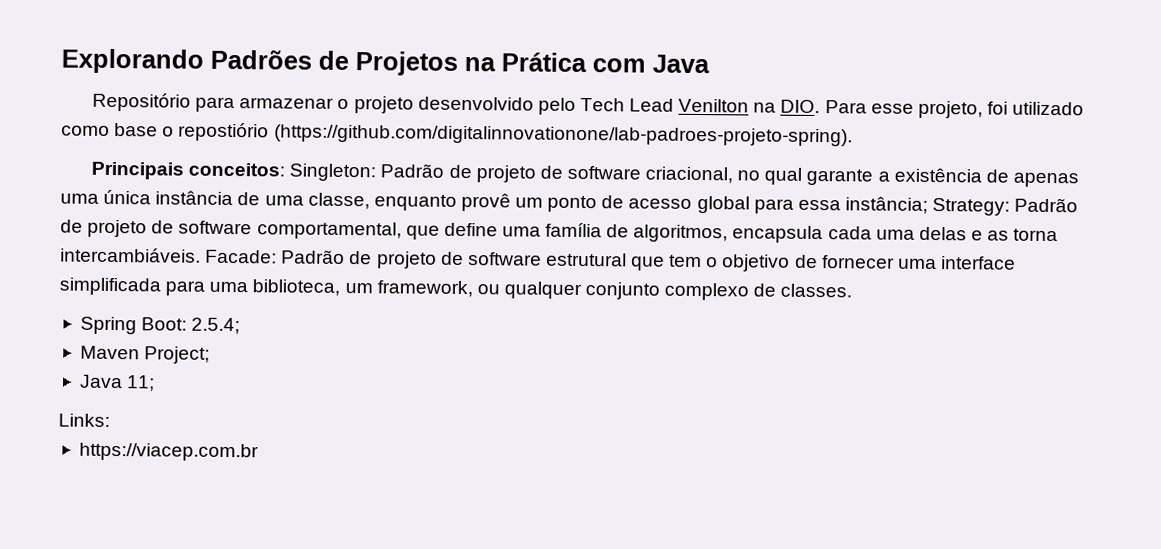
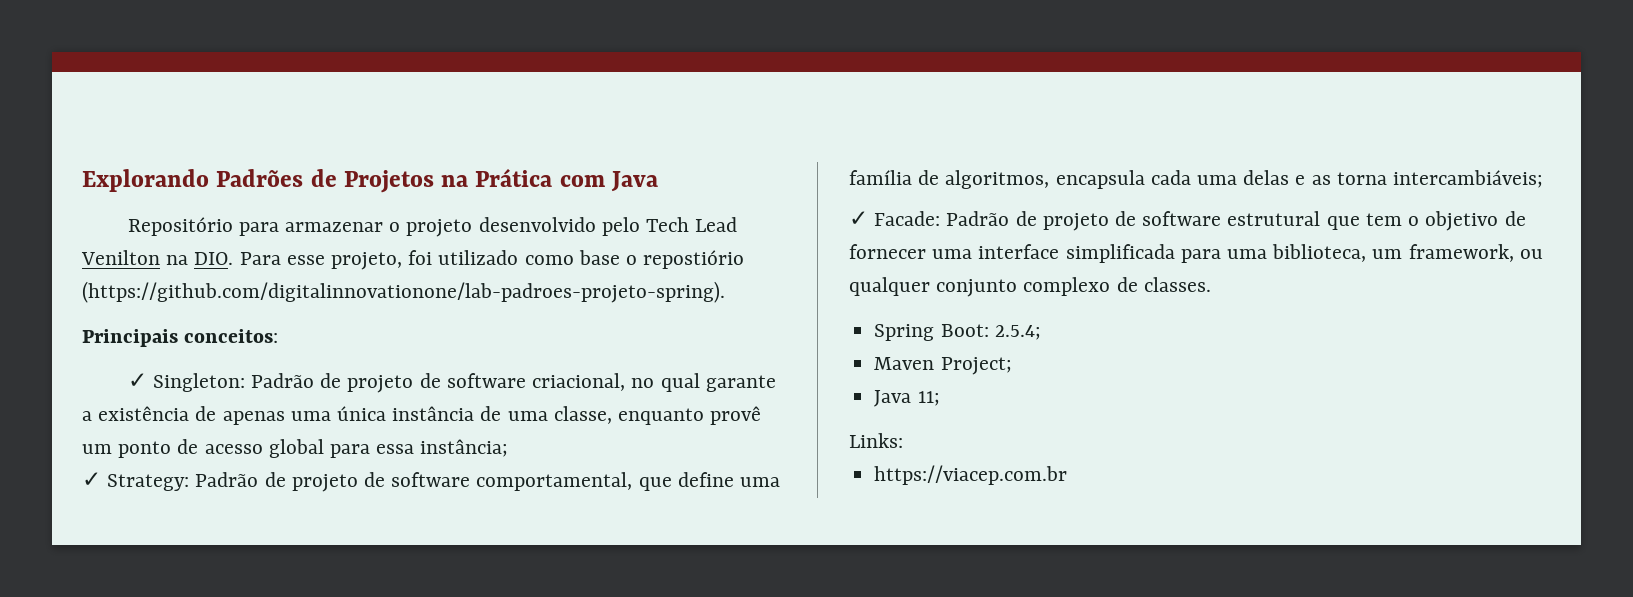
- Principais conceitos: Singleton:
+ Principais conceitos:
+ ✓ Singleton:
- Padrão de projeto de software criacional, no qual garante a existência de apenas uma única instância de uma classe, enquanto provê um ponto de acesso global para essa instância; Strategy:
+ Padrão de projeto de software criacional, no qual garante a existência de apenas uma única instância de uma classe, enquanto provê um ponto de acesso global para essa instância;
+ ✓ Strategy:
- Padrão de projeto de software comportamental, que define uma família de algoritmos, encapsula cada uma delas e as torna intercambiáveis. Facade:
+ Padrão de projeto de software comportamental, que define uma família de algoritmos, encapsula cada uma delas e as torna intercambiáveis;
+ ✓ Facade:

